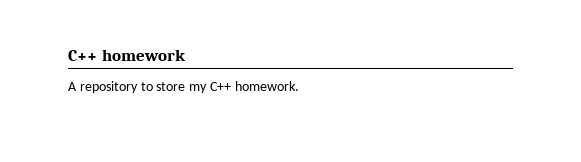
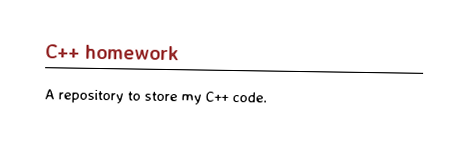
- A repository to store my C++ homework.
+ A repository to store my C++ code.

